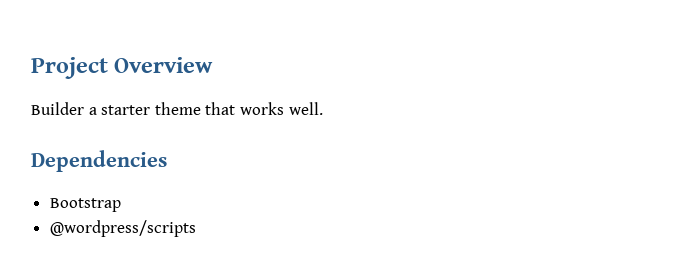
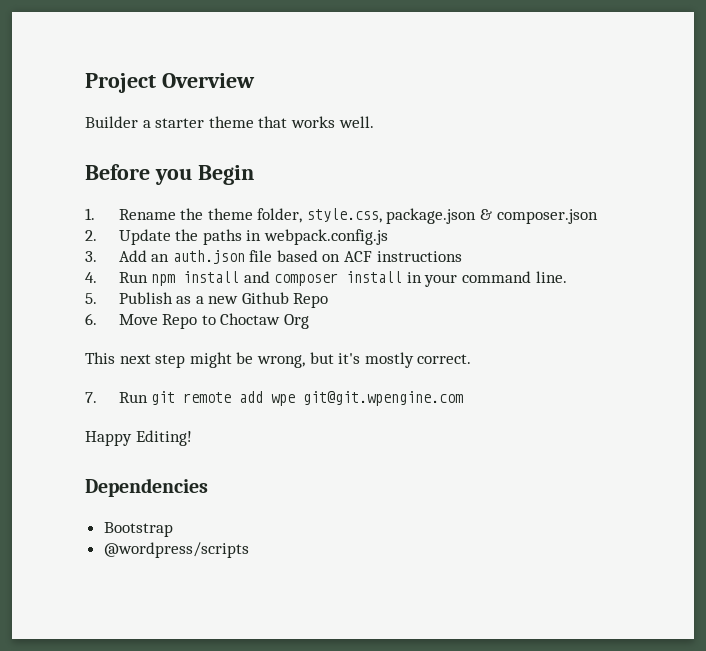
+ Before you Begin
+ 1. Rename the theme folder, style.css, package.json & composer.json
+ 2. Update the paths in webpack.config.js
+ 3. Add an auth.json file based on ACF instructions
+ 4. Run npm install and composer install in your command line.
+ 5. Publish as a new Github Repo
+ 6. Move Repo to Choctaw Org
+ This next step might be wrong, but it's mostly correct.
+ 7. Run git remote add wpe git@git.wpengine.com
+ Happy Editing!

